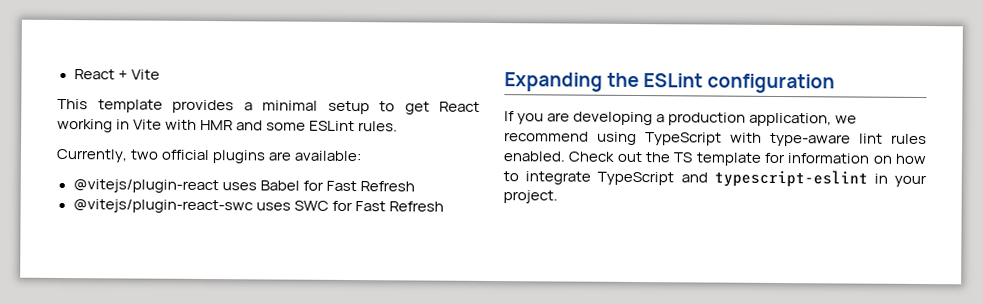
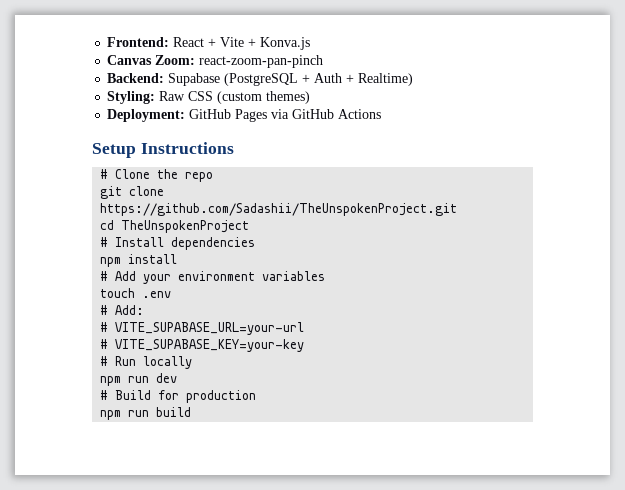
- React + Vite
- This template provides a minimal setup to get React working in Vite with HMR and some ESLint rules.
- Currently, two official plugins are available:
- @vitejs/plugin-react uses Babel for Fast Refresh
- @vitejs/plugin-react-swc uses SWC for Fast Refresh
- Expanding the ESLint configuration
- If you are developing a production application, we recommend using TypeScript with type-aware lint rules enabled. Check out the TS template for information on how to integrate TypeScript and typescript-eslint in your project.
+ Frontend: React + Vite + Konva.js
+ Canvas Zoom: react-zoom-pan-pinch
+ Backend: Supabase (PostgreSQL + Auth + Realtime)
+ Styling: Raw CSS (custom themes)
+ Deployment: GitHub Pages via GitHub Actions
+ Setup Instructions
+ # Clone the repo
+ git clone https://github.com/Sadashii/TheUnspokenProject.git
+ cd TheUnspokenProject
+ # Install dependencies
+ npm install
+ # Add your environment variables
+ touch .env
+ # Add:
+ # VITE_SUPABASE_URL=your-url
+ # VITE_SUPABASE_KEY=your-key
+ # Run locally
+ npm run dev
+ # Build for production
+ npm run build

